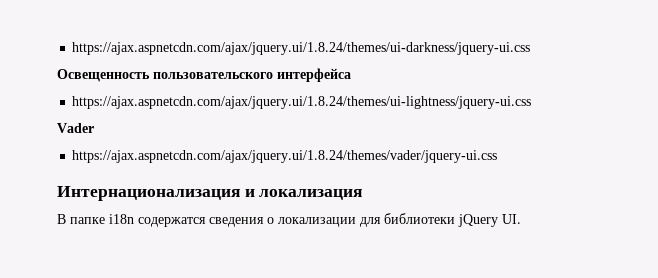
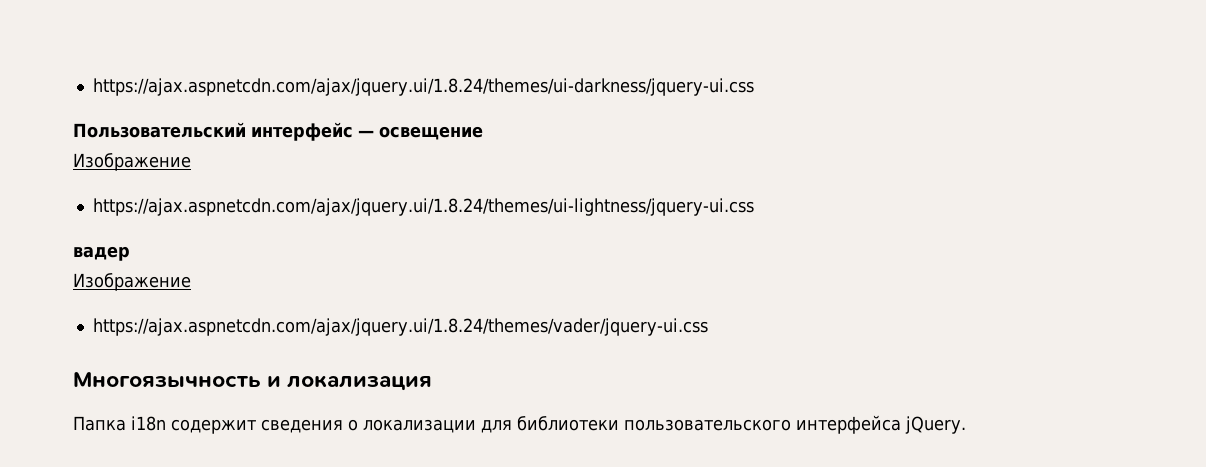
- Освещенность пользовательского интерфейса
+ Пользовательский интерфейс — освещение
+ Изображение
- Vader
+ вадер
+ Изображение
- Интернационализация и локализация
+ Многоязычность и локализация
- В папке i18n содержатся сведения о локализации для библиотеки jQuery UI.
+ Папка i18n содержит сведения о локализации для библиотеки пользовательского интерфейса jQuery.

